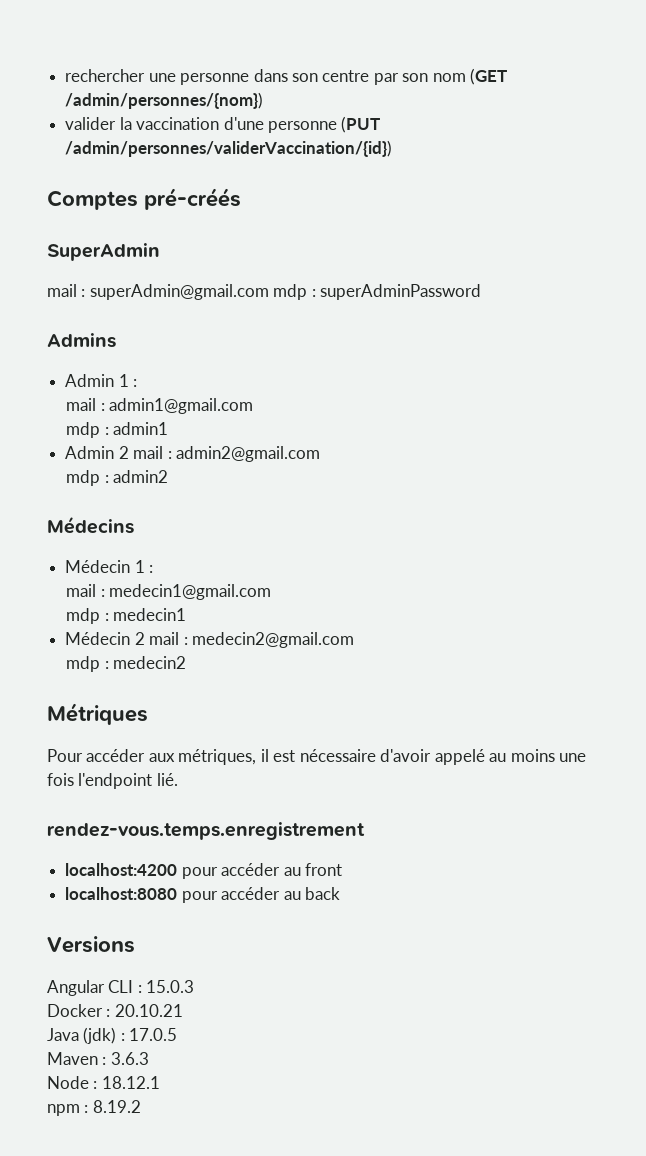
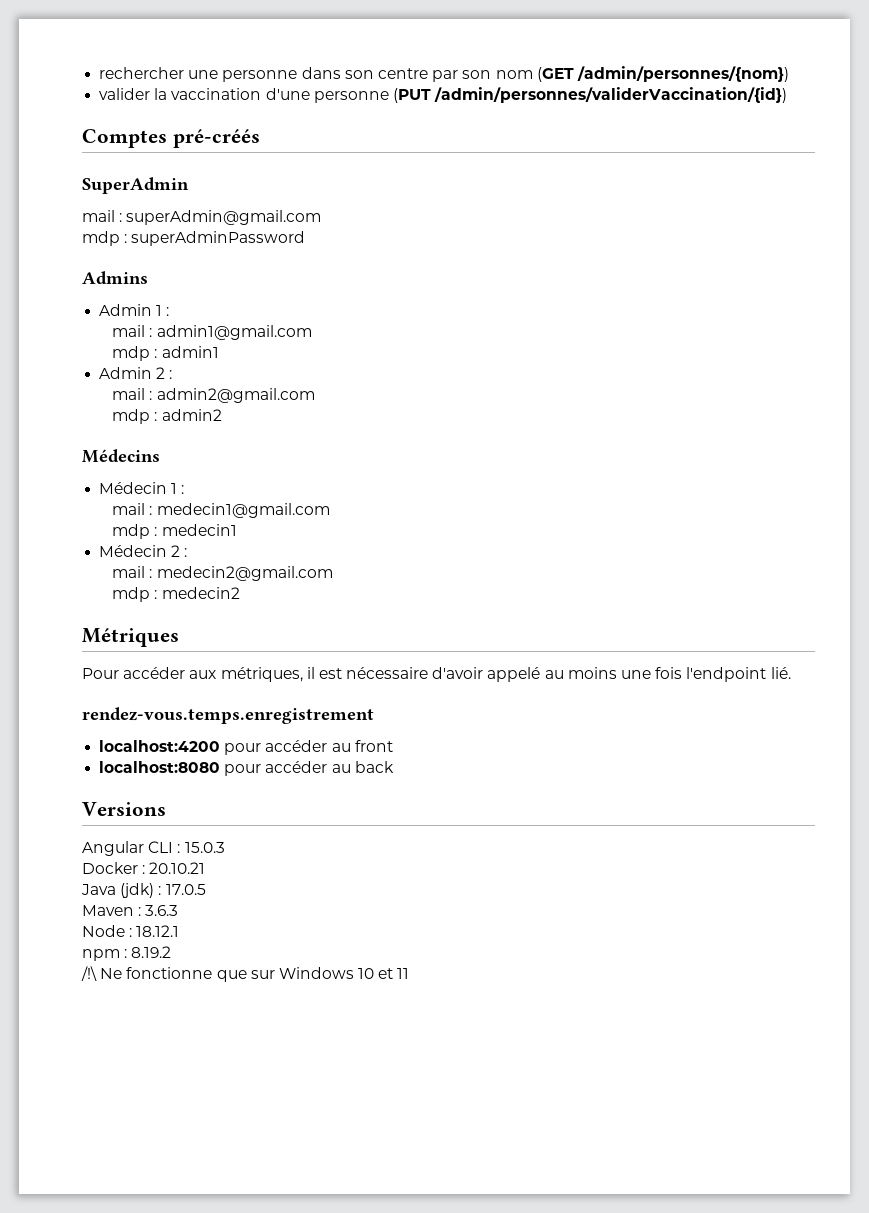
- mail : superAdmin@gmail.com mdp : superAdminPassword
+ mail : superAdmin@gmail.com
+ mdp : superAdminPassword
- Admin 2 mail : admin2@gmail.com
+ Admin 2 :
+ mail : admin2@gmail.com
- Médecin 2 mail : medecin2@gmail.com
+ Médecin 2 :
+ mail : medecin2@gmail.com
+ /!\ Ne fonctionne que sur Windows 10 et 11

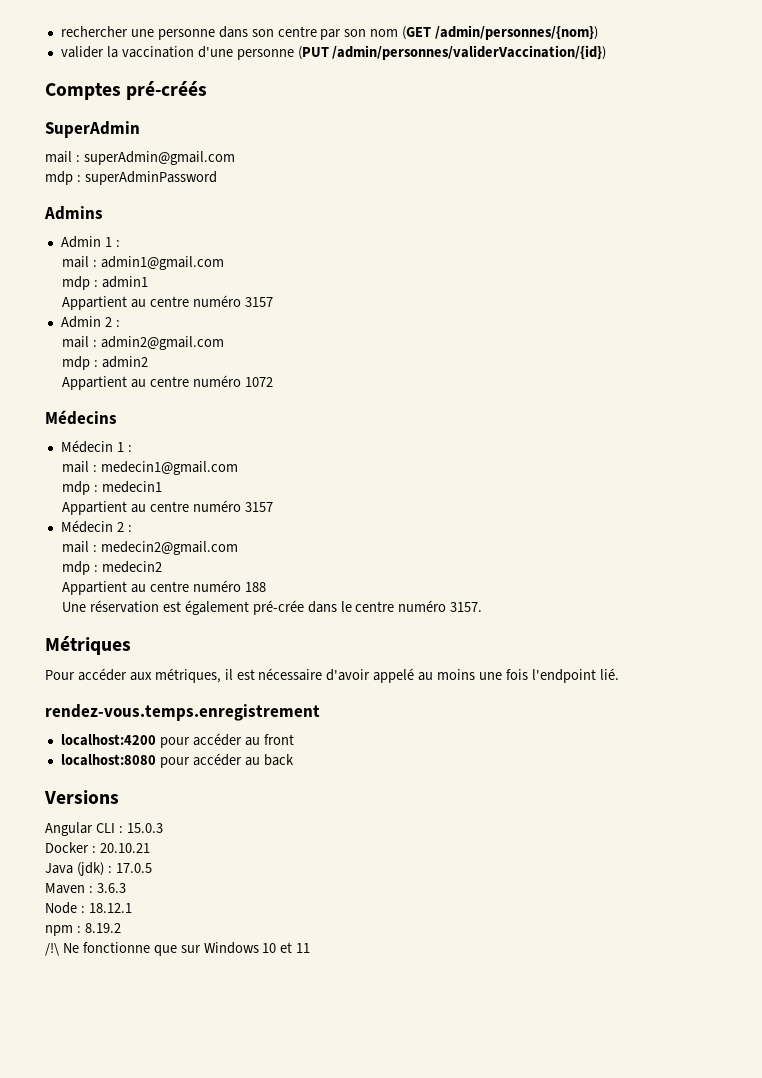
  mdp : admin1
+ Appartient au centre numéro 3157
+ Appartient au centre numéro 1072
  mdp : medecin1
+ Appartient au centre numéro 3157
+ Appartient au centre numéro 188
+ Une réservation est également pré-crée dans le centre numéro 3157.

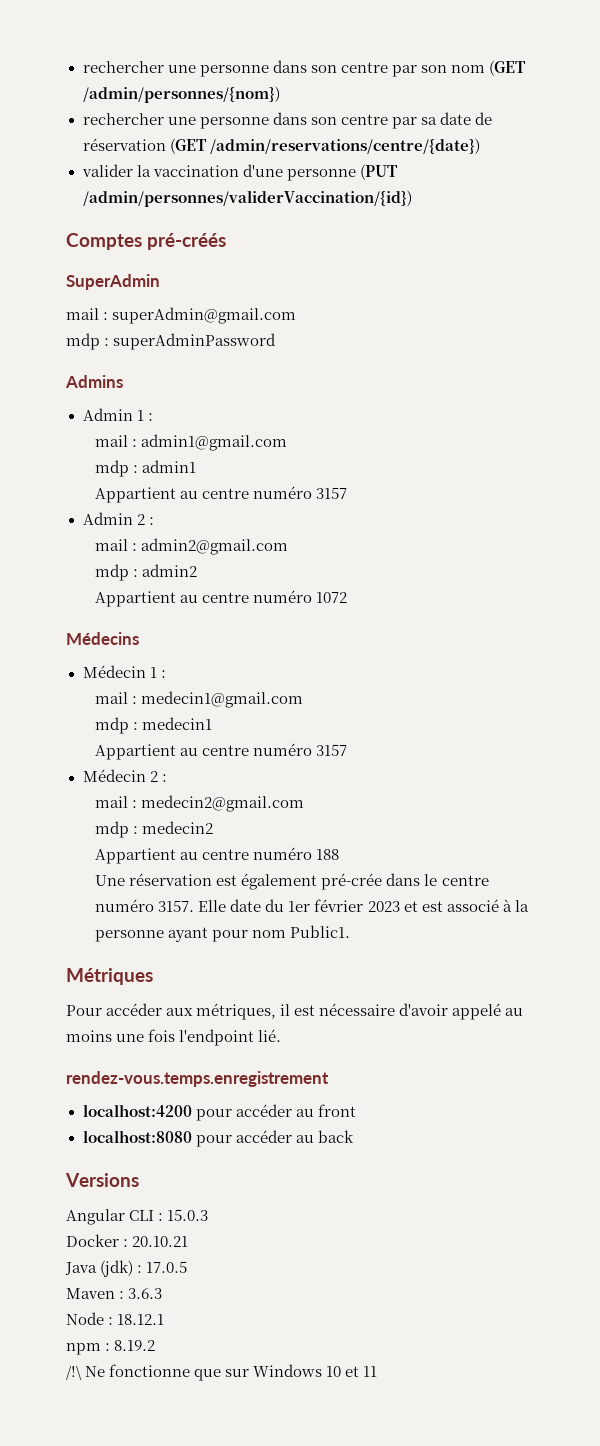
+ rechercher une personne dans son centre par sa date de réservation (GET /admin/reservations/centre/{date})
+ Elle date du 1er février 2023 et est associé à la personne ayant pour nom Public1.

